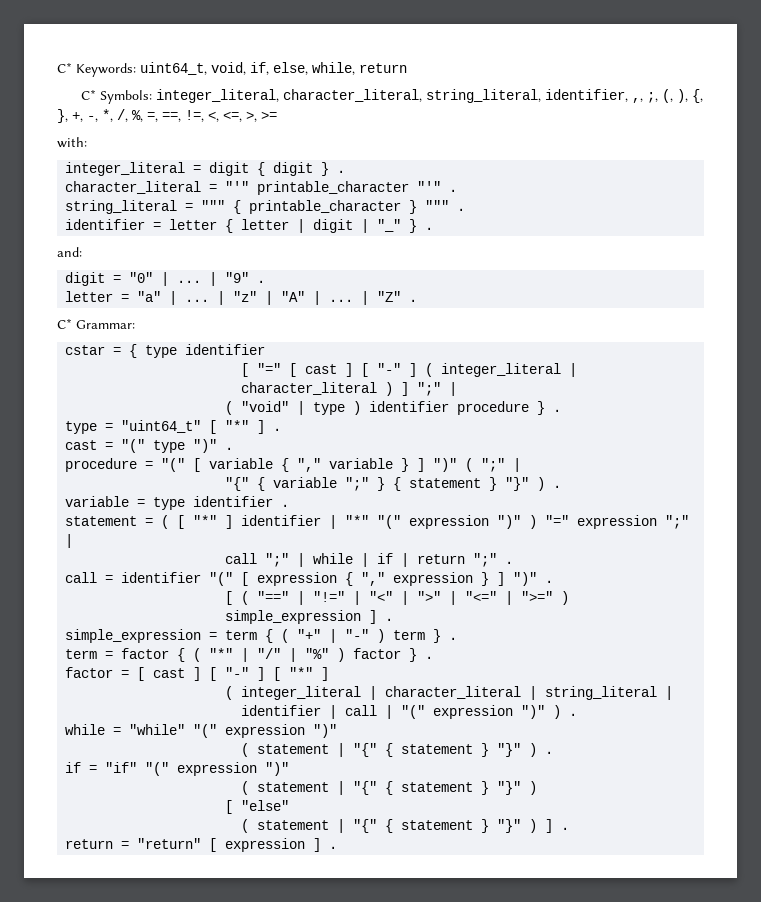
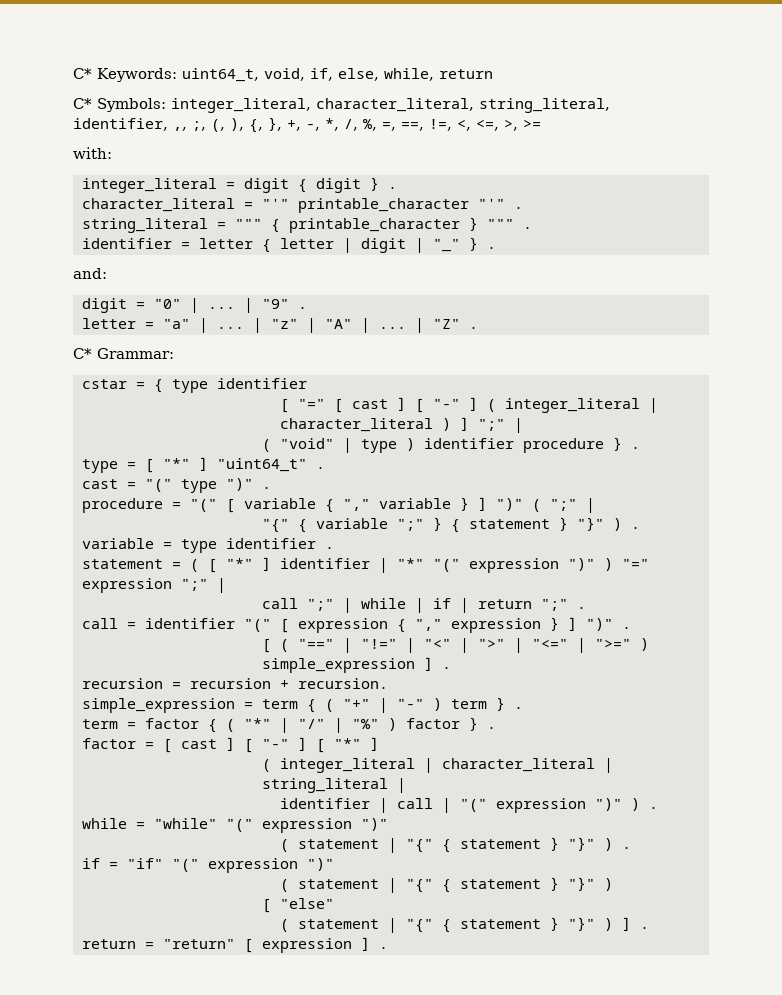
- type = "uint64_t" [ "*" ] .
+ type = [ "*" ] "uint64_t" .
+ recursion = recursion + recursion.

